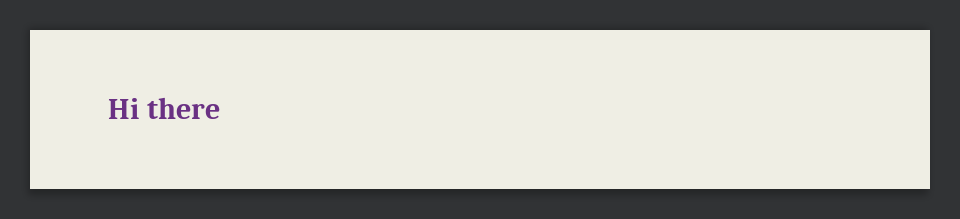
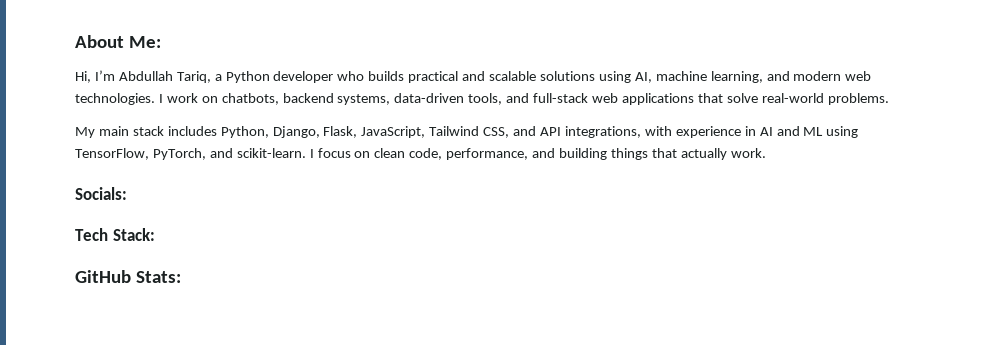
- Hi there
+ About Me:
+ Hi, I’m Abdullah Tariq, a Python developer who builds practical and scalable solutions using AI, machine learning, and modern web technologies. I work on chatbots, backend systems, data-driven tools, and full-stack web applications that solve real-world problems.
+ My main stack includes Python, Django, Flask, JavaScript, Tailwind CSS, and API integrations, with experience in AI and ML using TensorFlow, PyTorch, and scikit-learn. I focus on clean code, performance, and building things that actually work.
+ Socials:
+ Tech Stack:
+ GitHub Stats:

